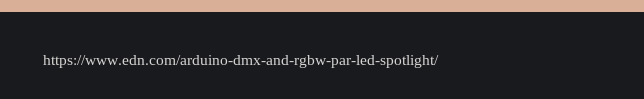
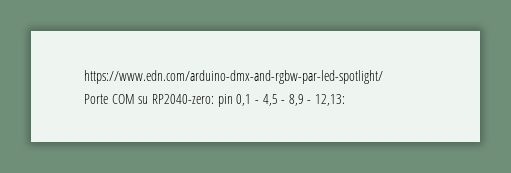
+ Porte COM su RP2040-zero: pin 0,1 - 4,5 - 8,9 - 12,13:

